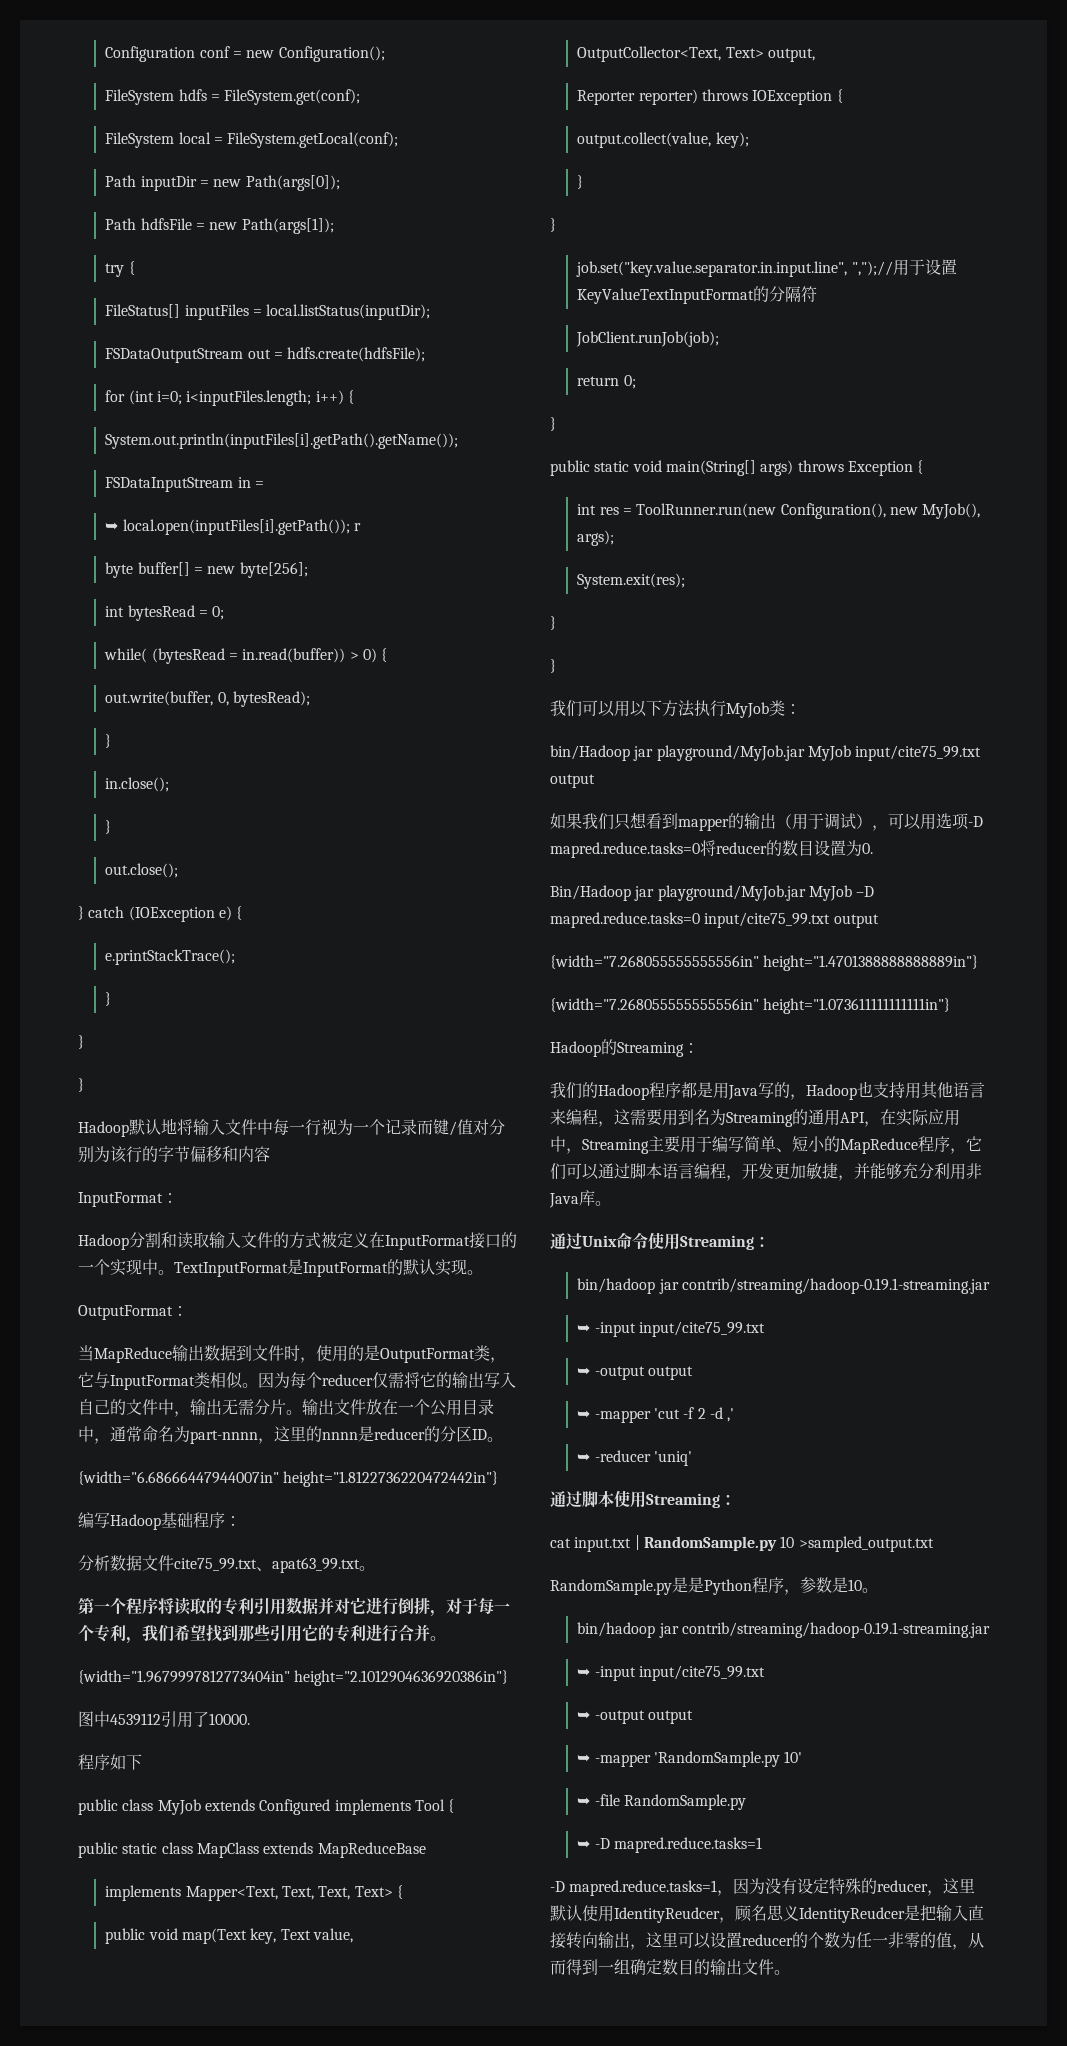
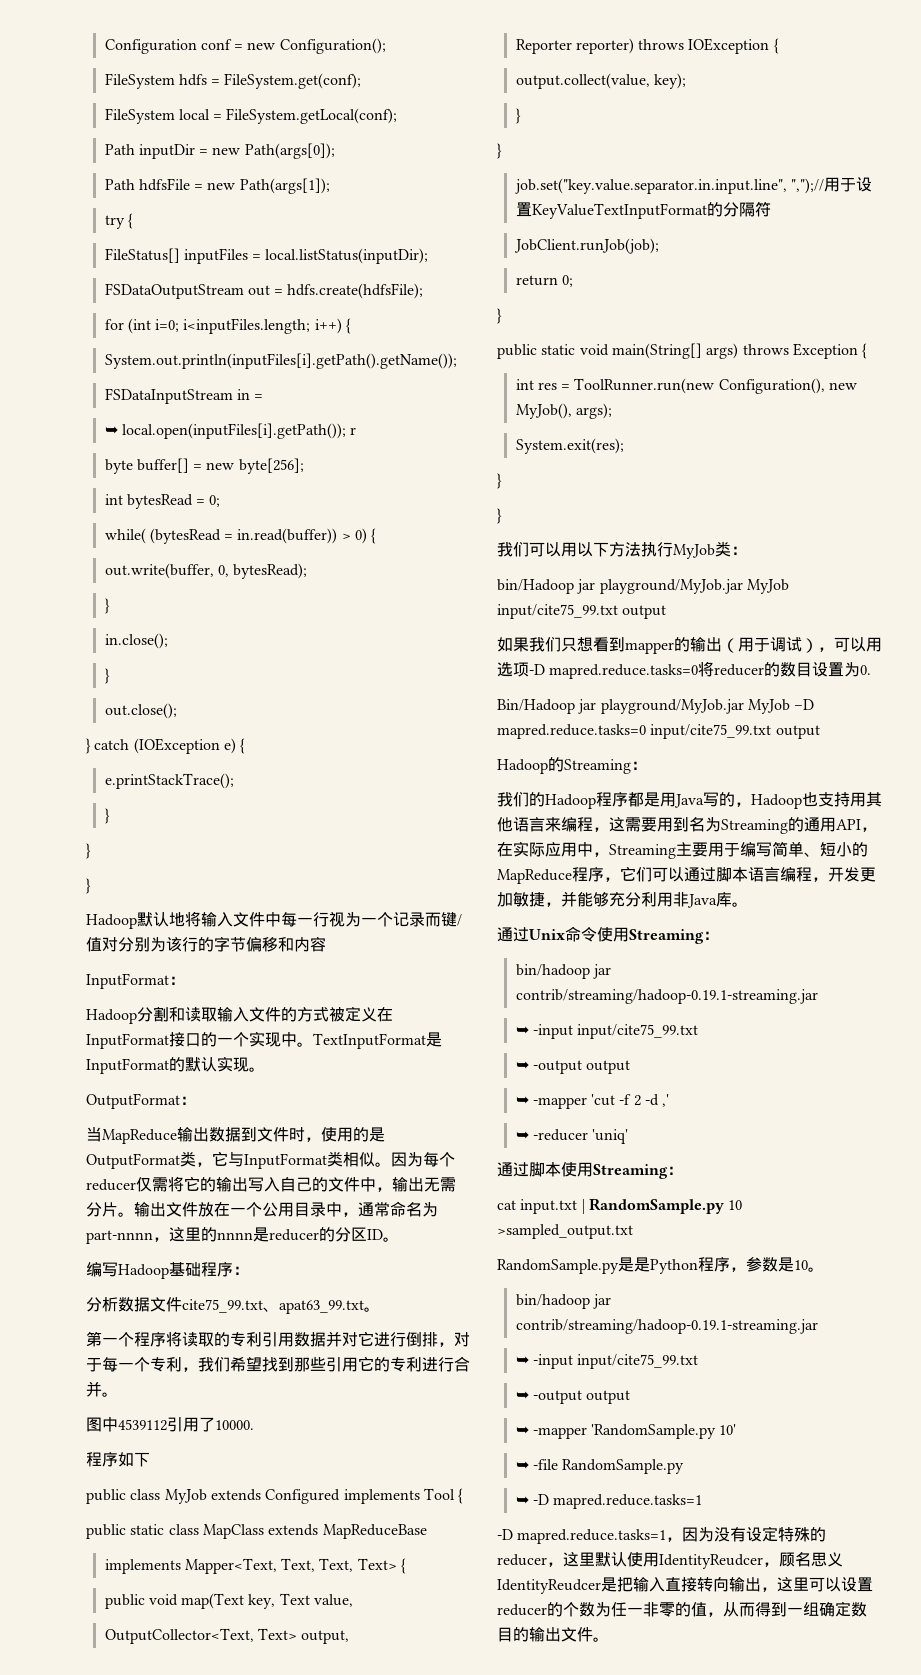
- {width="6.68666447944007in" height="1.8122736220472442in"}
- {width="1.9679997812773404in" height="2.1012904636920386in"}
- {width="7.268055555555556in" height="1.4701388888888889in"}
- {width="7.268055555555556in" height="1.073611111111111in"}

